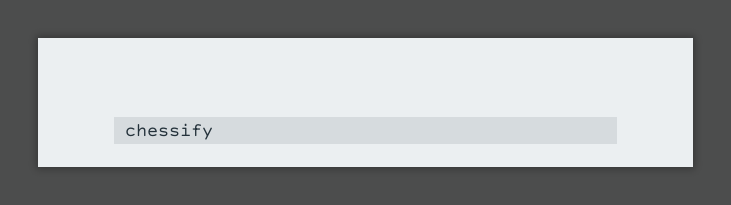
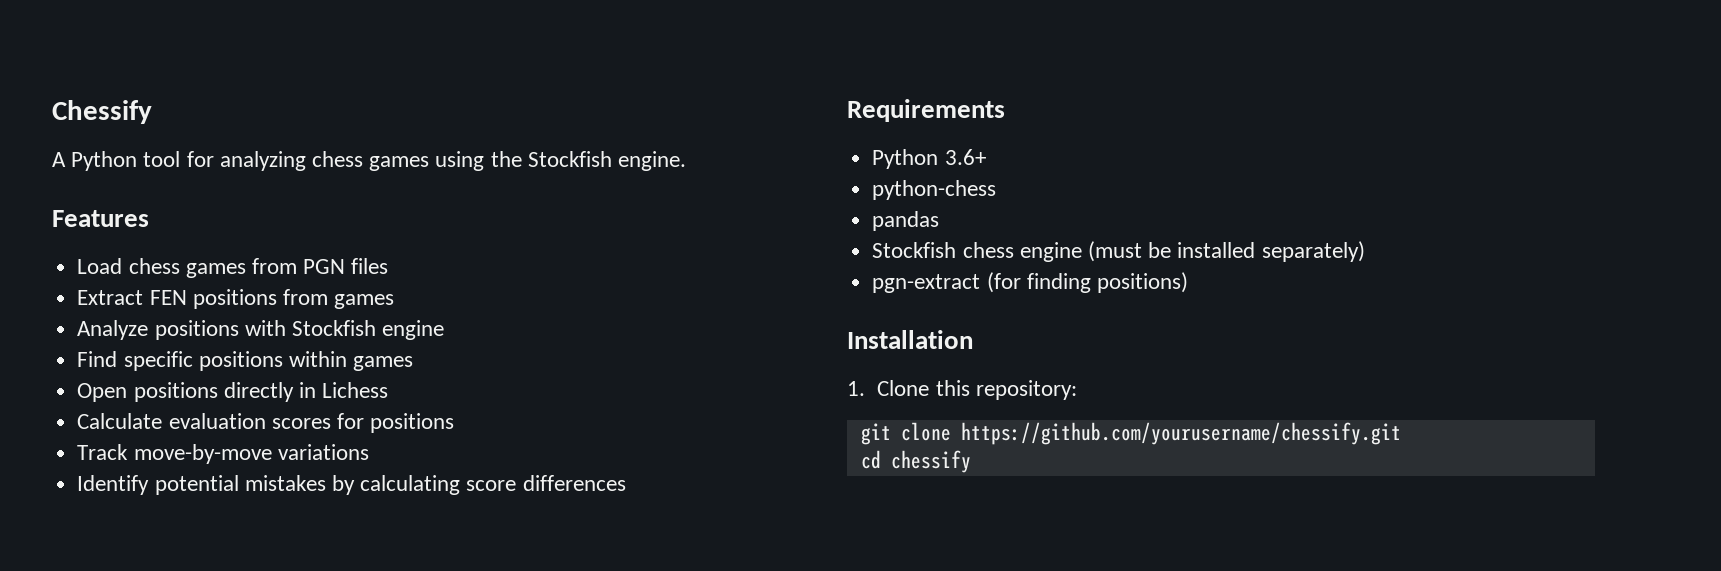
- chessify
+ Chessify
+ A Python tool for analyzing chess games using the Stockfish engine.
+ Features
+ Load chess games from PGN files
+ Extract FEN positions from games
+ Analyze positions with Stockfish engine
+ Find specific positions within games
+ Open positions directly in Lichess
+ Calculate evaluation scores for positions
+ Track move-by-move variations
+ Identify potential mistakes by calculating score differences
+ Requirements
+ Python 3.6+
+ python-chess
+ pandas
+ Stockfish chess engine (must be installed separately)
+ pgn-extract (for finding positions)
+ Installation
+ 1. Clone this repository:
+ git clone https://github.com/yourusername/chessify.git
+ cd chessify

